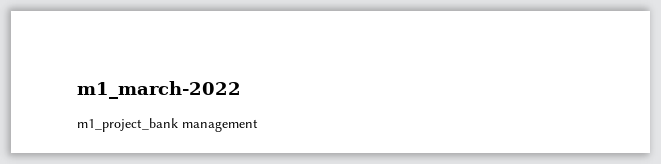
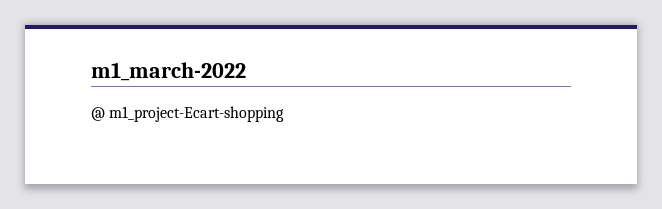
- m1_project_bank management
+ @ m1_project-Ecart-shopping

